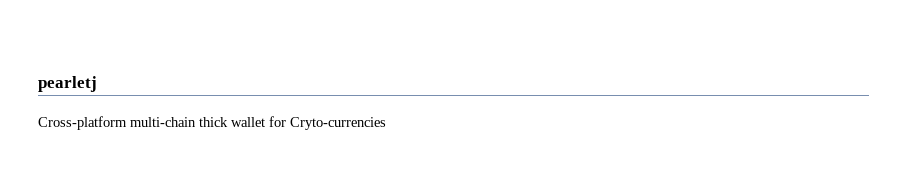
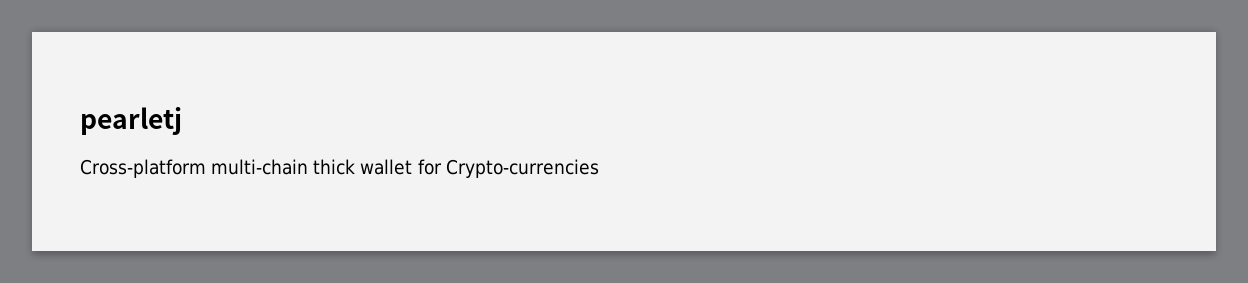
- Cross-platform multi-chain thick wallet for Cryto-currencies
+ Cross-platform multi-chain thick wallet for Crypto-currencies

